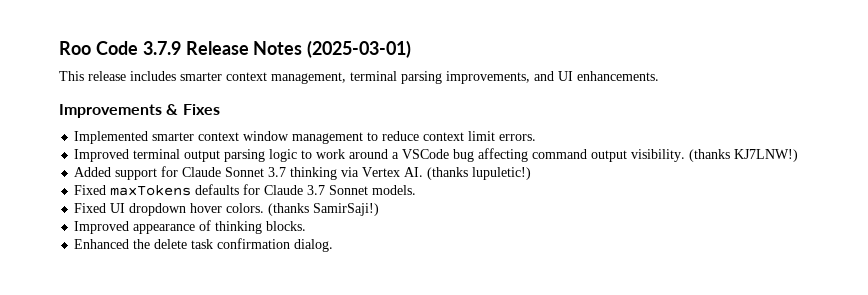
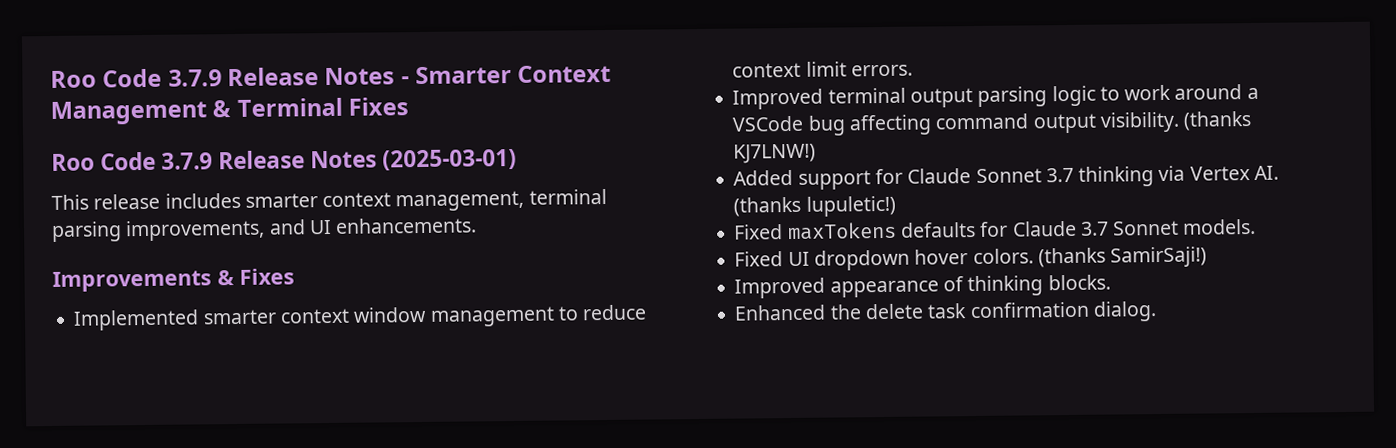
+ Roo Code 3.7.9 Release Notes - Smarter Context Management & Terminal Fixes

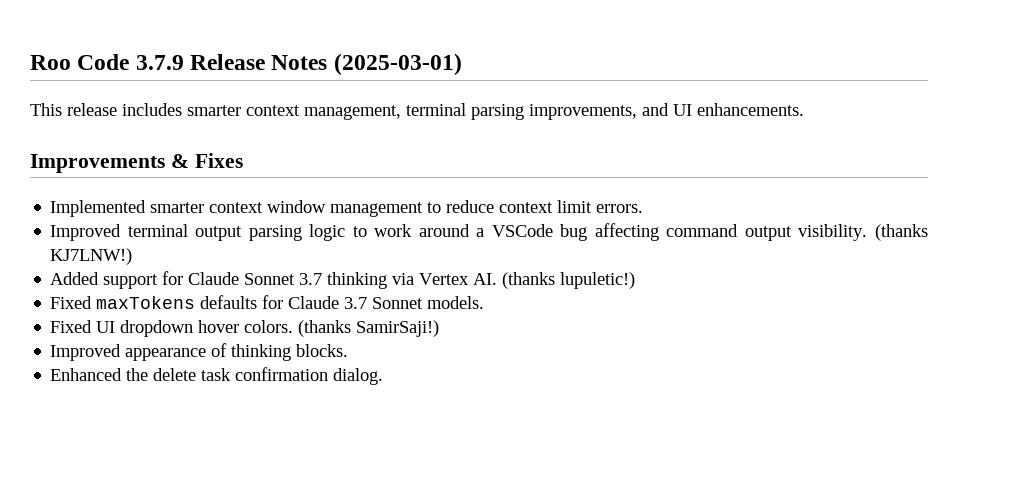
- Roo Code 3.7.9 Release Notes - Smarter Context Management & Terminal Fixes

